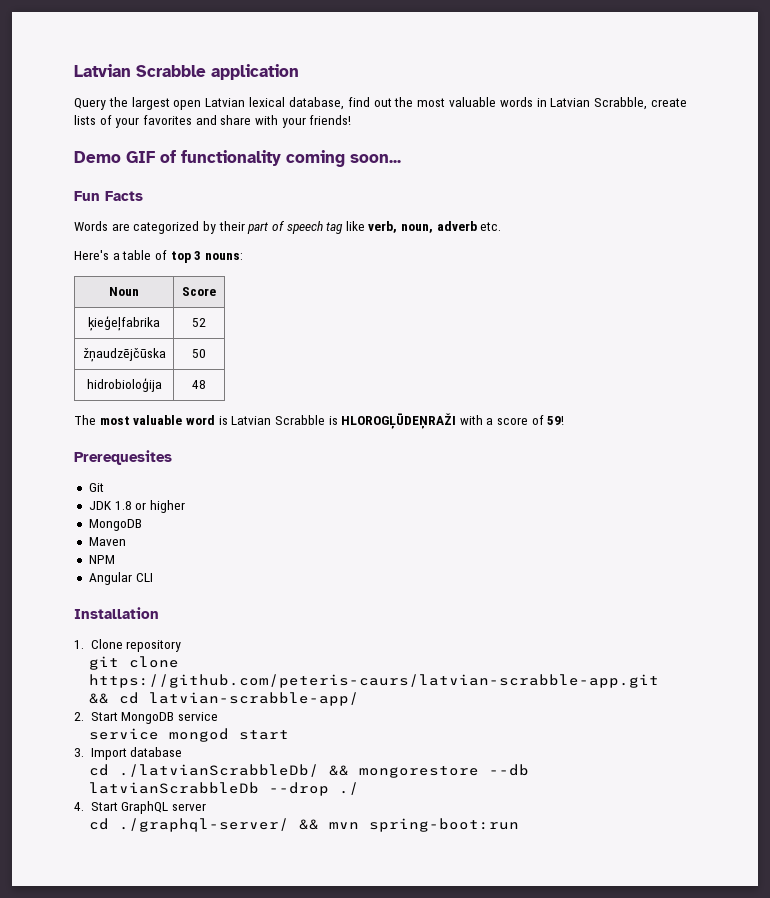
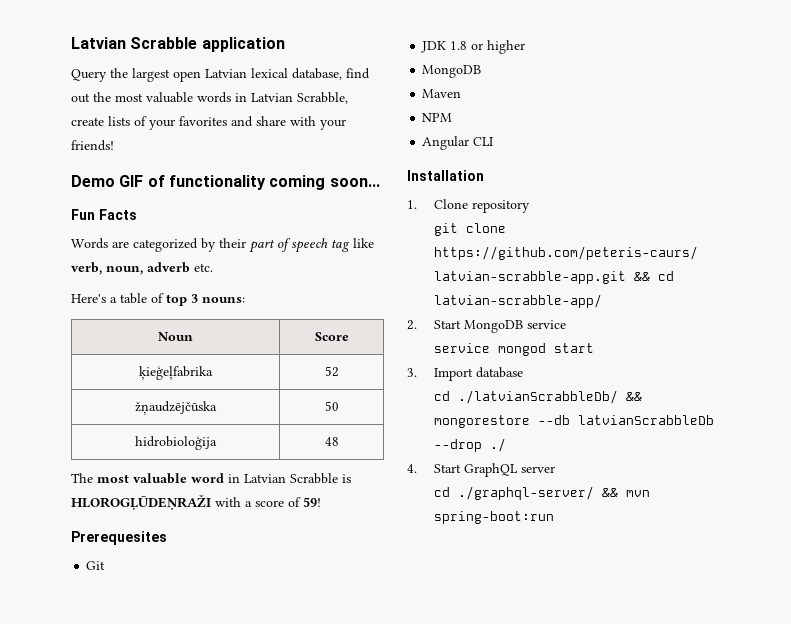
- The most valuable word is Latvian Scrabble is HLOROGĻŪDEŅRAŽI with a score of 59!
+ The most valuable word in Latvian Scrabble is HLOROGĻŪDEŅRAŽI with a score of 59!

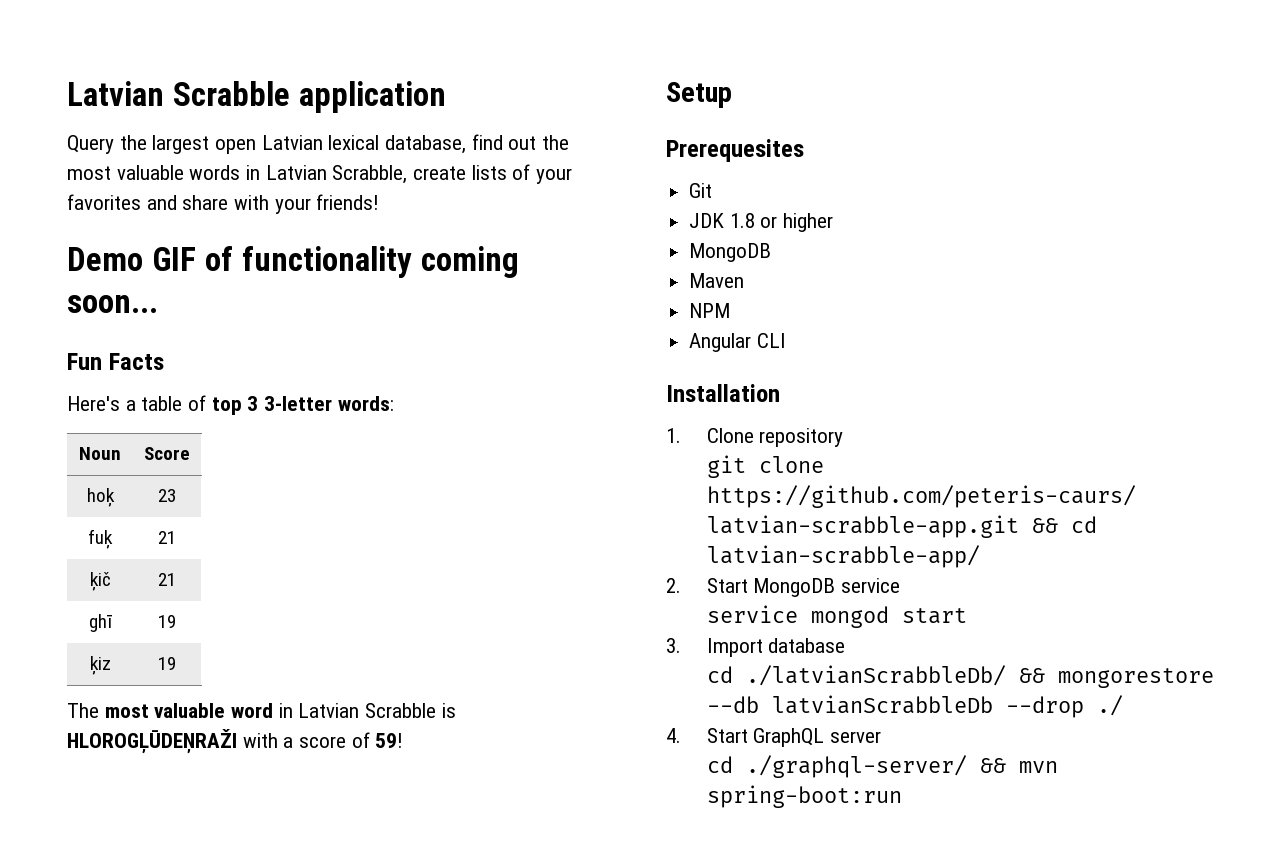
- Words are categorized by their part of speech tag like verb, noun, adverb etc.
- Here's a table of top 3 nouns:
+ Here's a table of top 3 3-letter words:
- ķieģeļfabrika | 52
- žņaudzējčūska | 50
- hidrobioloģija | 48
+ hoķ | 23
+ fuķ | 21
+ ķič | 21
+ ghī | 19
+ ķiz | 19
+ Setup

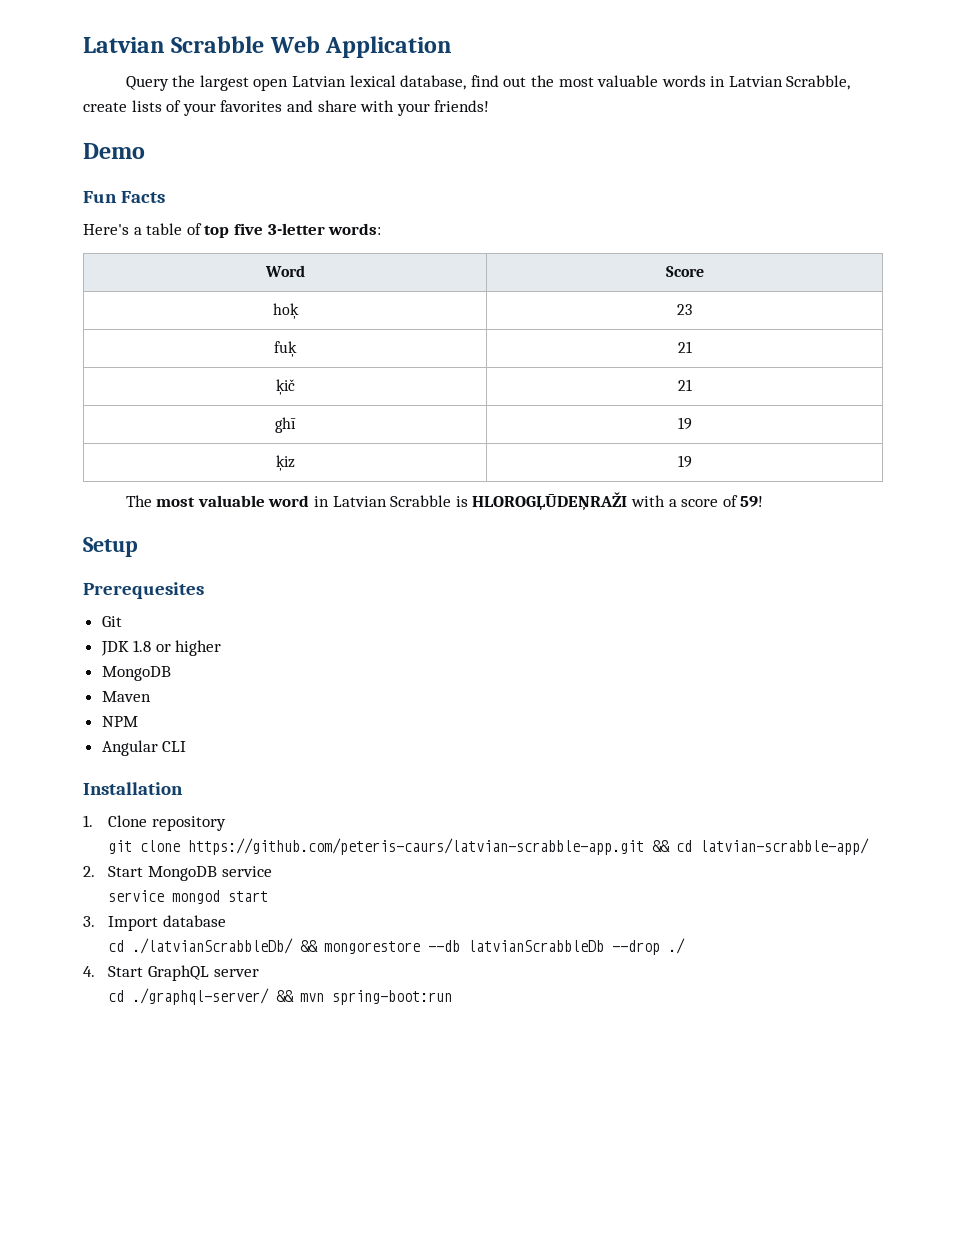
- Latvian Scrabble application
+ Latvian Scrabble Web Application
- Demo GIF of functionality coming soon...
+ Demo
- Here's a table of top 3 3-letter words:
+ Here's a table of top five 3-letter words:
- Noun | Score
+ Word | Score

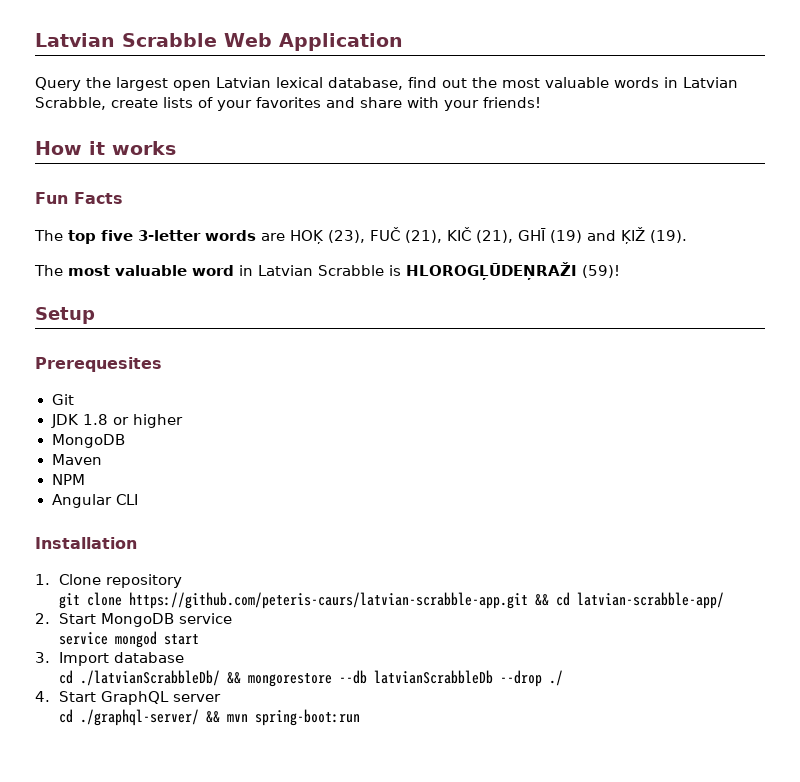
- Demo
+ How it works
- Here's a table of top five 3-letter words:
- Word | Score
- hoķ | 23
- fuķ | 21
- ķič | 21
- ghī | 19
- ķiz | 19
+ The top five 3-letter words are HOĶ (23), FUČ (21), KIČ (21), GHĪ (19) and ĶIŽ (19).
- The most valuable word in Latvian Scrabble is HLOROGĻŪDEŅRAŽI with a score of 59!
+ The most valuable word in Latvian Scrabble is HLOROGĻŪDEŅRAŽI (59)!

